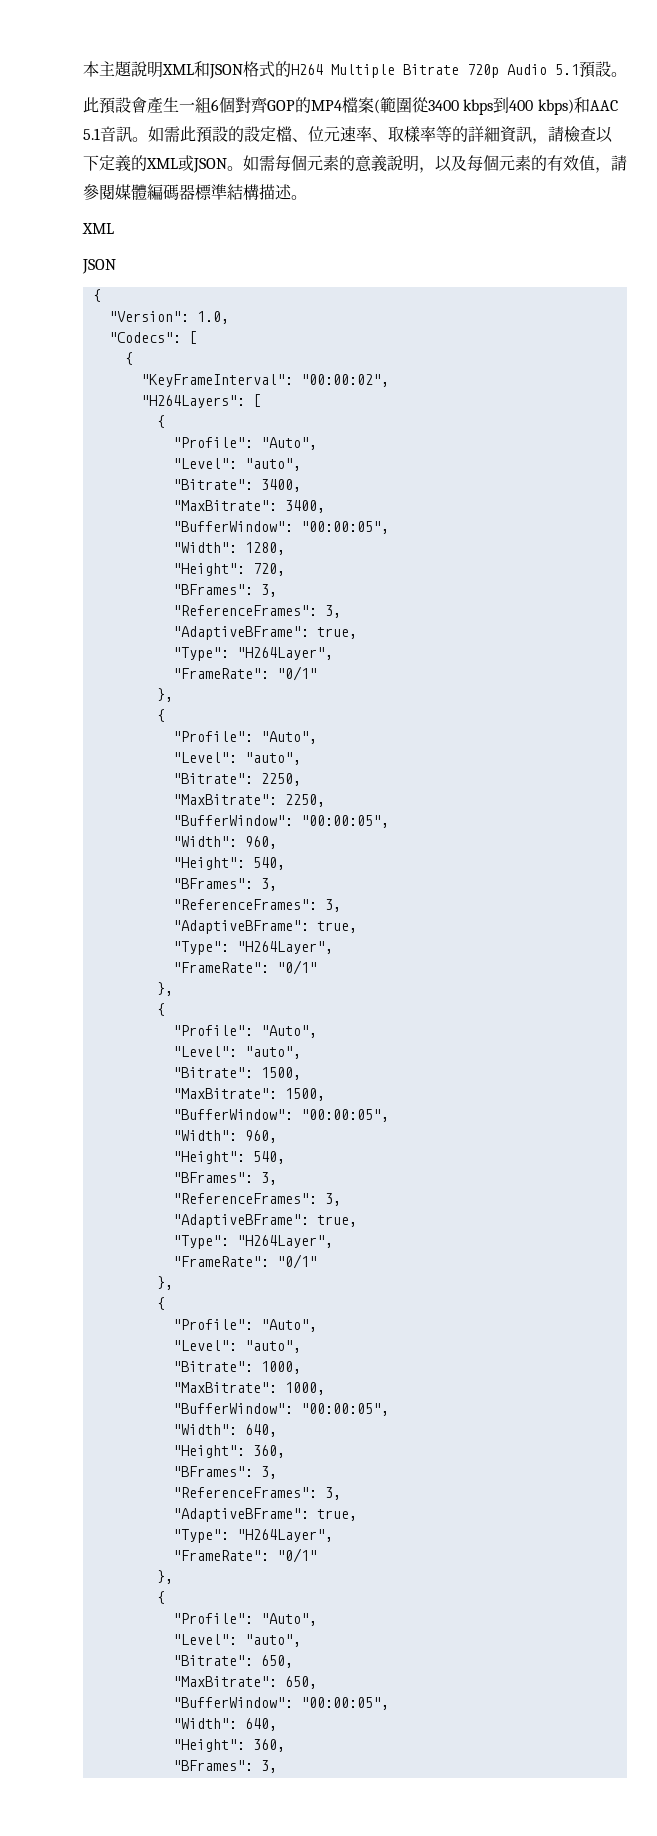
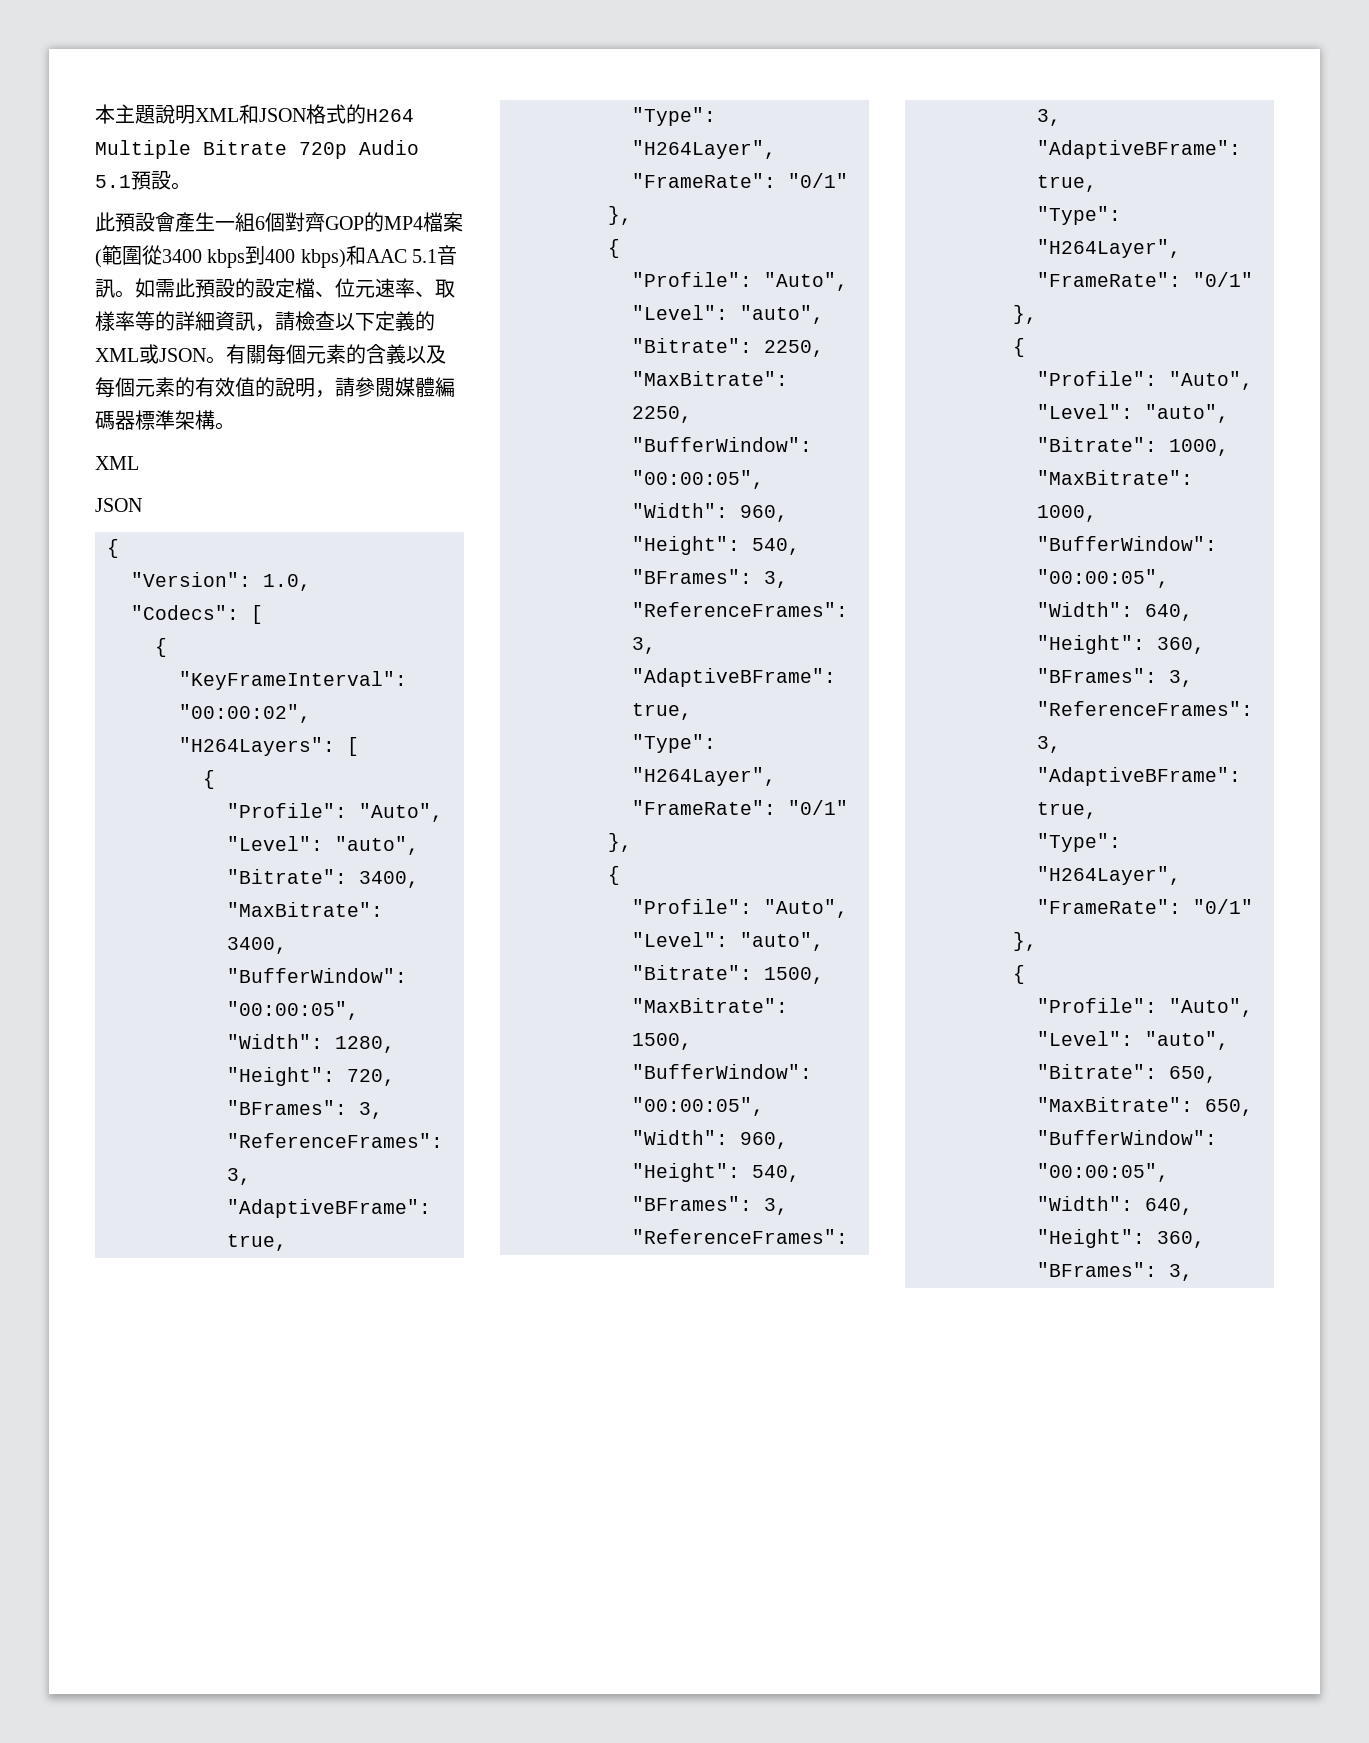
- 如需每個元素的意義說明，以及每個元素的有效值，請參閱媒體編碼器標準結構描述。
+ 有關每個元素的含義以及每個元素的有效值的說明，請參閱媒體編碼器標準架構。

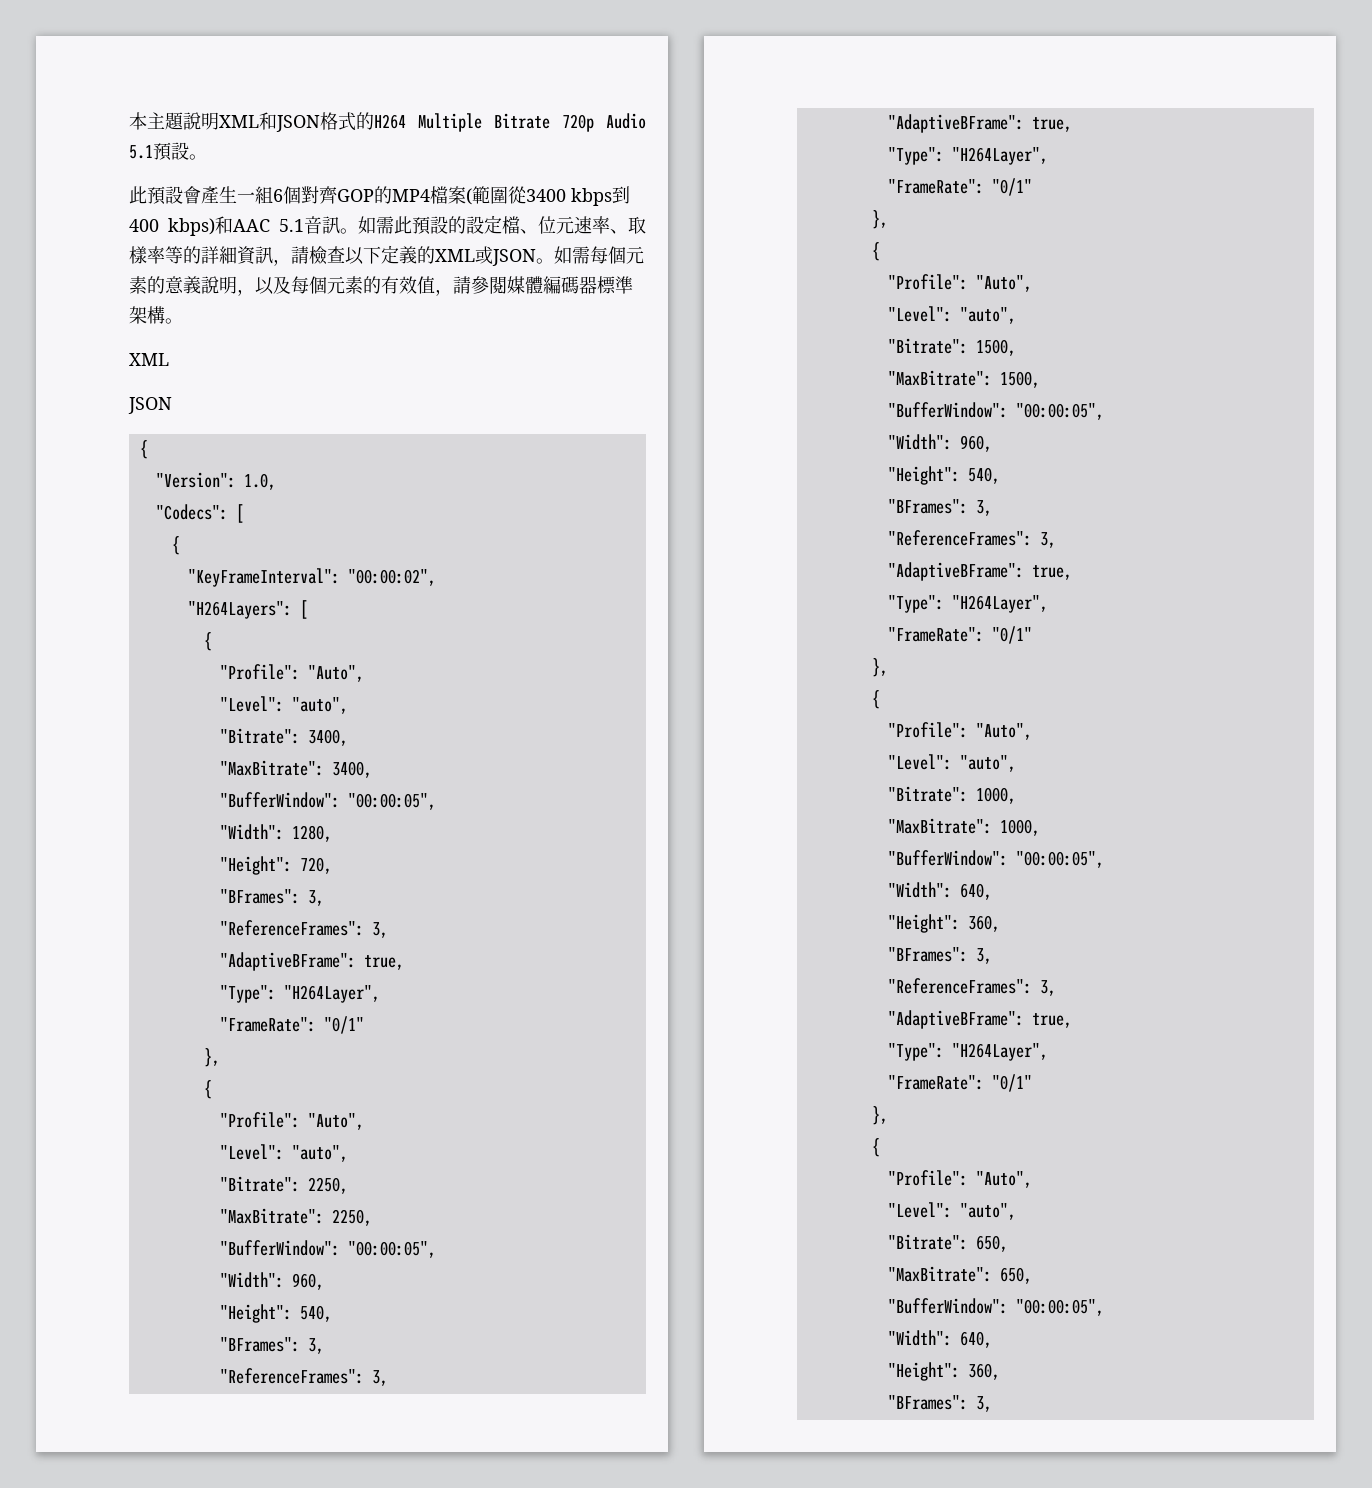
- 有關每個元素的含義以及每個元素的有效值的說明，請參閱媒體編碼器標準架構。
+ 如需每個元素的意義說明，以及每個元素的有效值，請參閱媒體編碼器標準架構。

